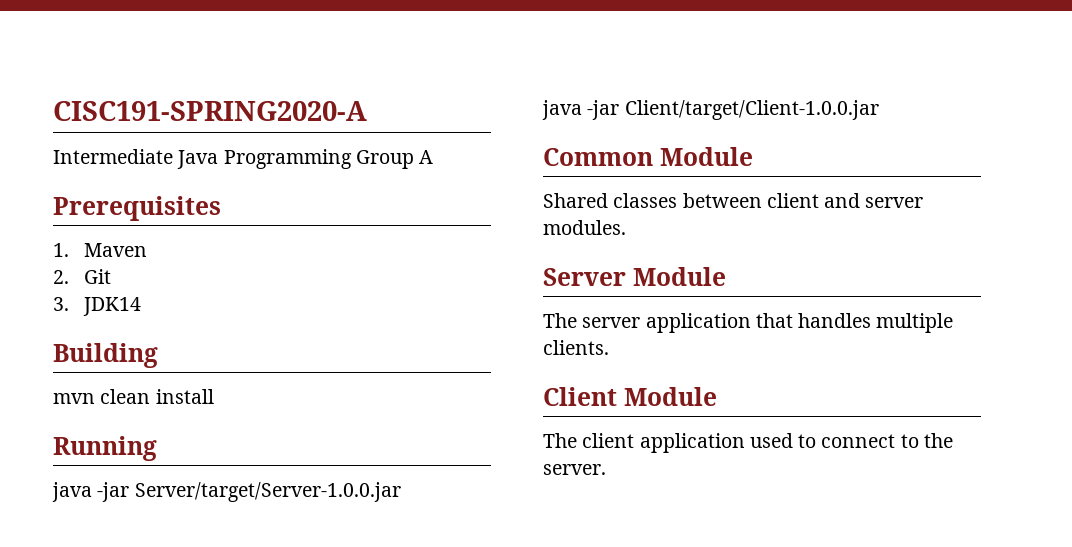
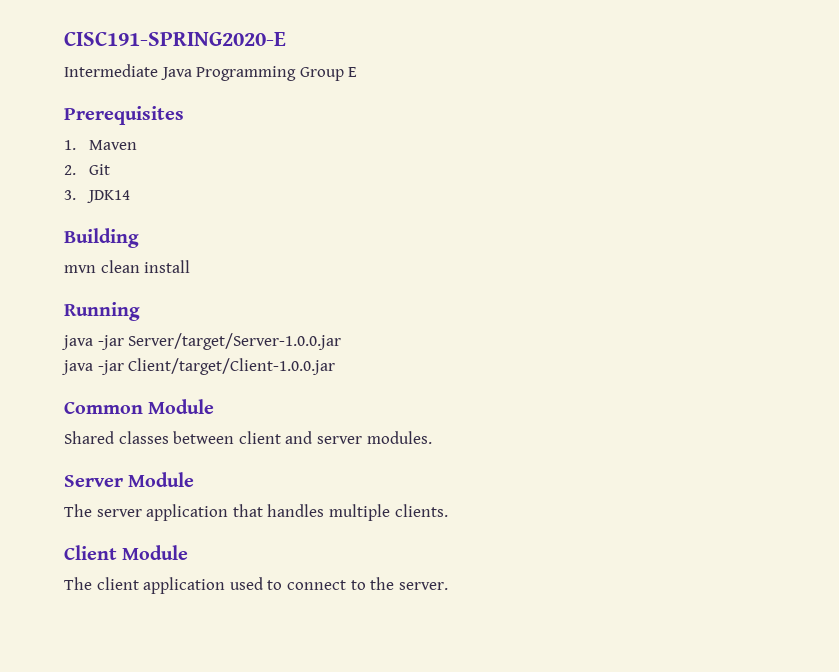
- CISC191-SPRING2020-A
+ CISC191-SPRING2020-E
- Intermediate Java Programming Group A
+ Intermediate Java Programming Group E

